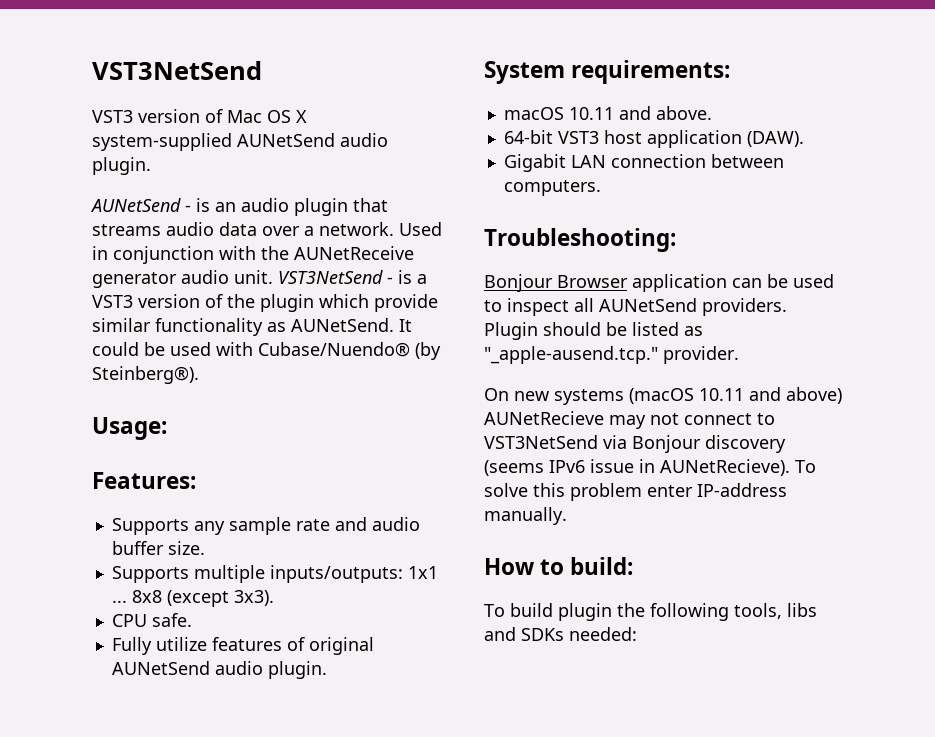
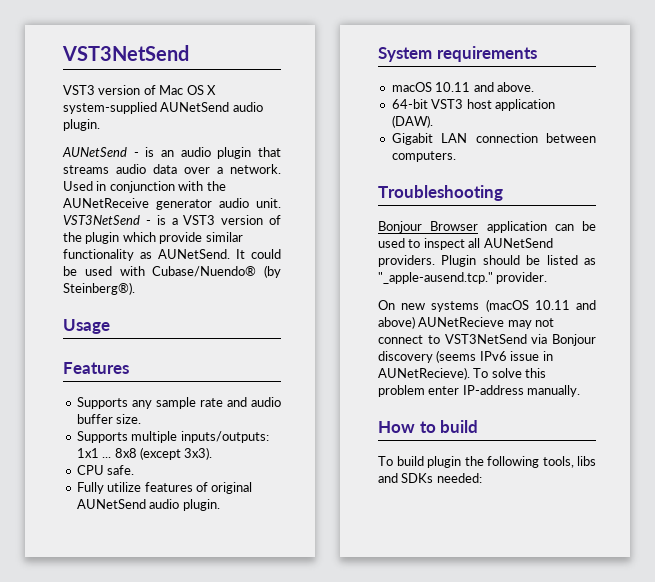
- Usage:
- Features:
+ Usage
+ Features
- System requirements:
+ System requirements
- Troubleshooting:
+ Troubleshooting
- How to build:
+ How to build

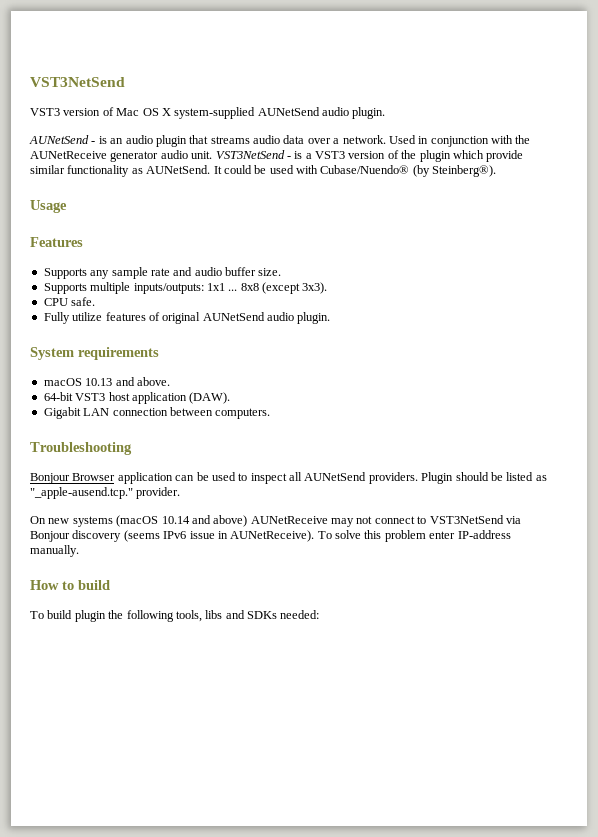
- macOS 10.11 and above.
+ macOS 10.13 and above.
- On new systems (macOS 10.11 and above) AUNetRecieve may not connect to VST3NetSend via Bonjour discovery (seems IPv6 issue in AUNetRecieve).
+ On new systems (macOS 10.14 and above) AUNetReceive may not connect to VST3NetSend via Bonjour discovery (seems IPv6 issue in AUNetReceive).

